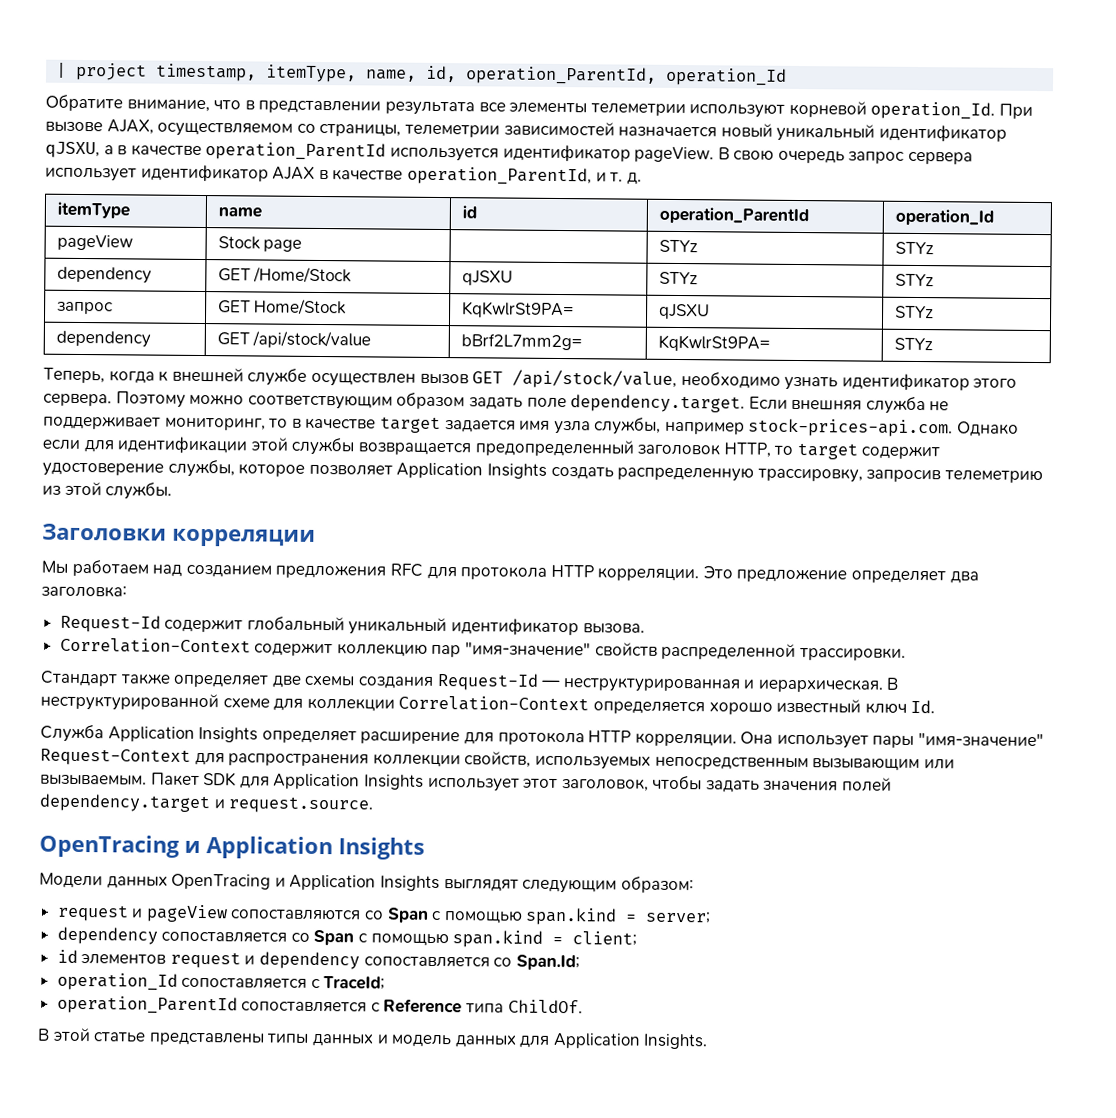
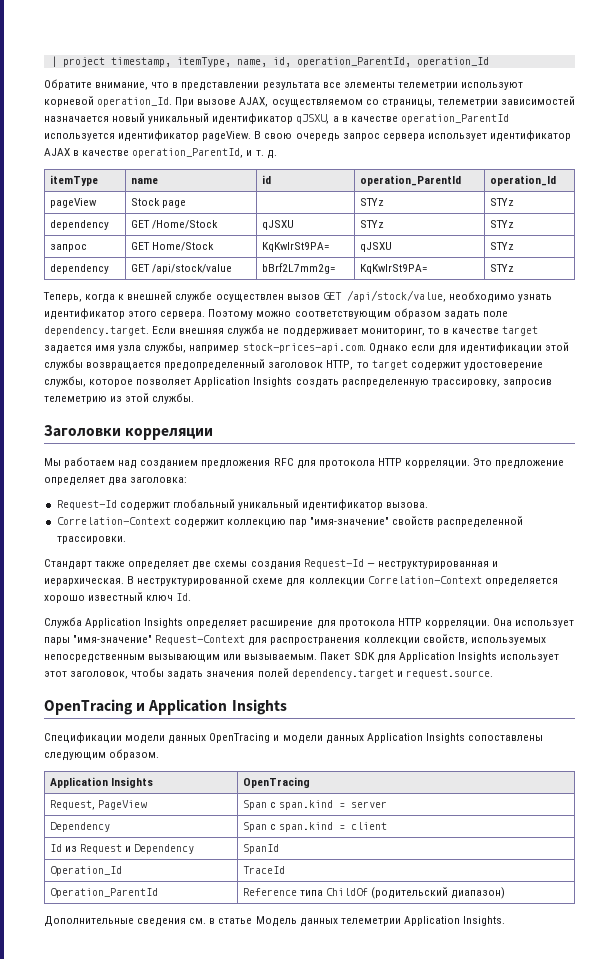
- Модели данных OpenTracing и Application Insights выглядят следующим образом:
- request и pageView сопоставляются со Span с помощью span.kind = server;
- dependency сопоставляется со Span с помощью span.kind = client;
- id элементов request и dependency сопоставляется со Span.Id;
- operation_Id сопоставляется с TraceId;
- operation_ParentId сопоставляется с Reference типа ChildOf.
- В этой статье представлены типы данных и модель данных для Application Insights.
+ Спецификации модели данных OpenTracing и модели данных Application Insights сопоставлены следующим образом.
+ Application Insights | OpenTracing
+ Request, PageView | Span с span.kind = server
+ Dependency | Span с span.kind = client
+ Id из Request и Dependency | SpanId
+ Operation_Id | TraceId
+ Operation_ParentId | Reference типа ChildOf (родительский диапазон)
+ Дополнительные сведения см. в статье Модель данных телеметрии Application Insights.

